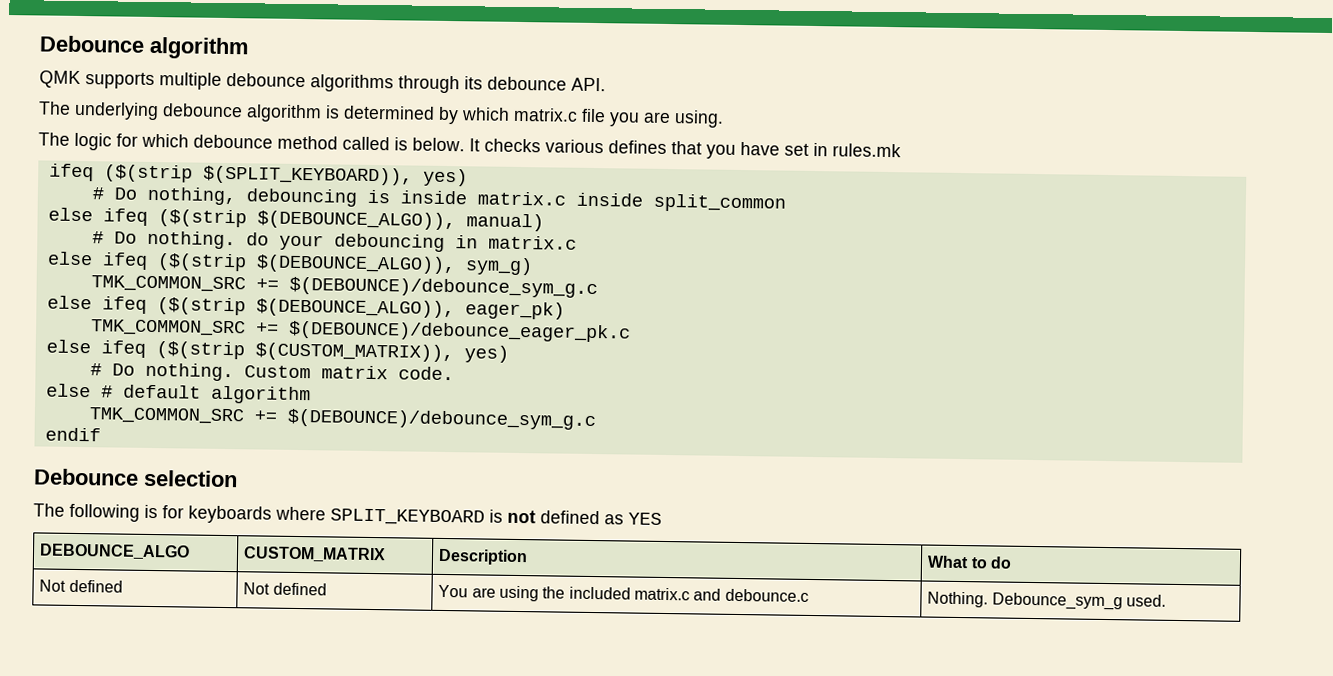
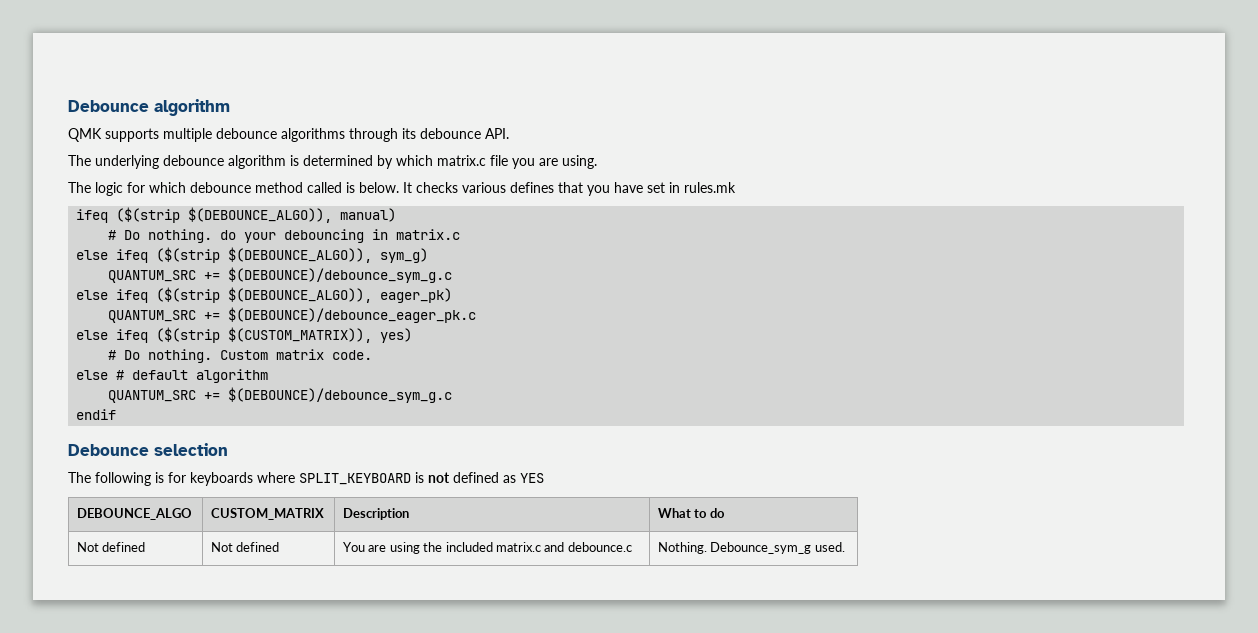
- ifeq ($(strip $(SPLIT_KEYBOARD)), yes)
- # Do nothing, debouncing is inside matrix.c inside split_common
- else ifeq ($(strip $(DEBOUNCE_ALGO)), manual)
+ ifeq ($(strip $(DEBOUNCE_ALGO)), manual)
  else ifeq ($(strip $(DEBOUNCE_ALGO)), sym_g)
- TMK_COMMON_SRC += $(DEBOUNCE)/debounce_sym_g.c
+ QUANTUM_SRC += $(DEBOUNCE)/debounce_sym_g.c
- TMK_COMMON_SRC += $(DEBOUNCE)/debounce_eager_pk.c
+ QUANTUM_SRC += $(DEBOUNCE)/debounce_eager_pk.c
  else # default algorithm
- TMK_COMMON_SRC += $(DEBOUNCE)/debounce_sym_g.c
+ QUANTUM_SRC += $(DEBOUNCE)/debounce_sym_g.c

